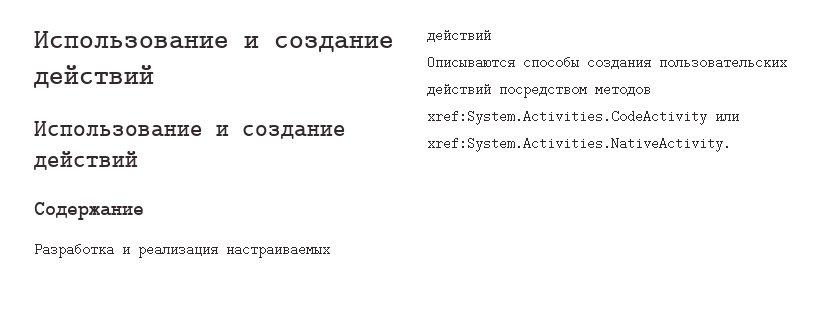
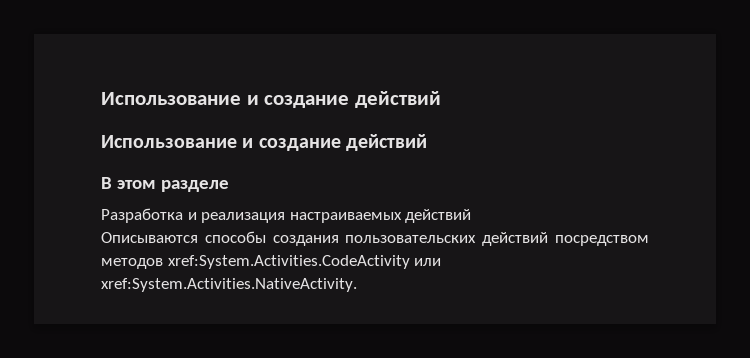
- Содержание
+ В этом разделе

